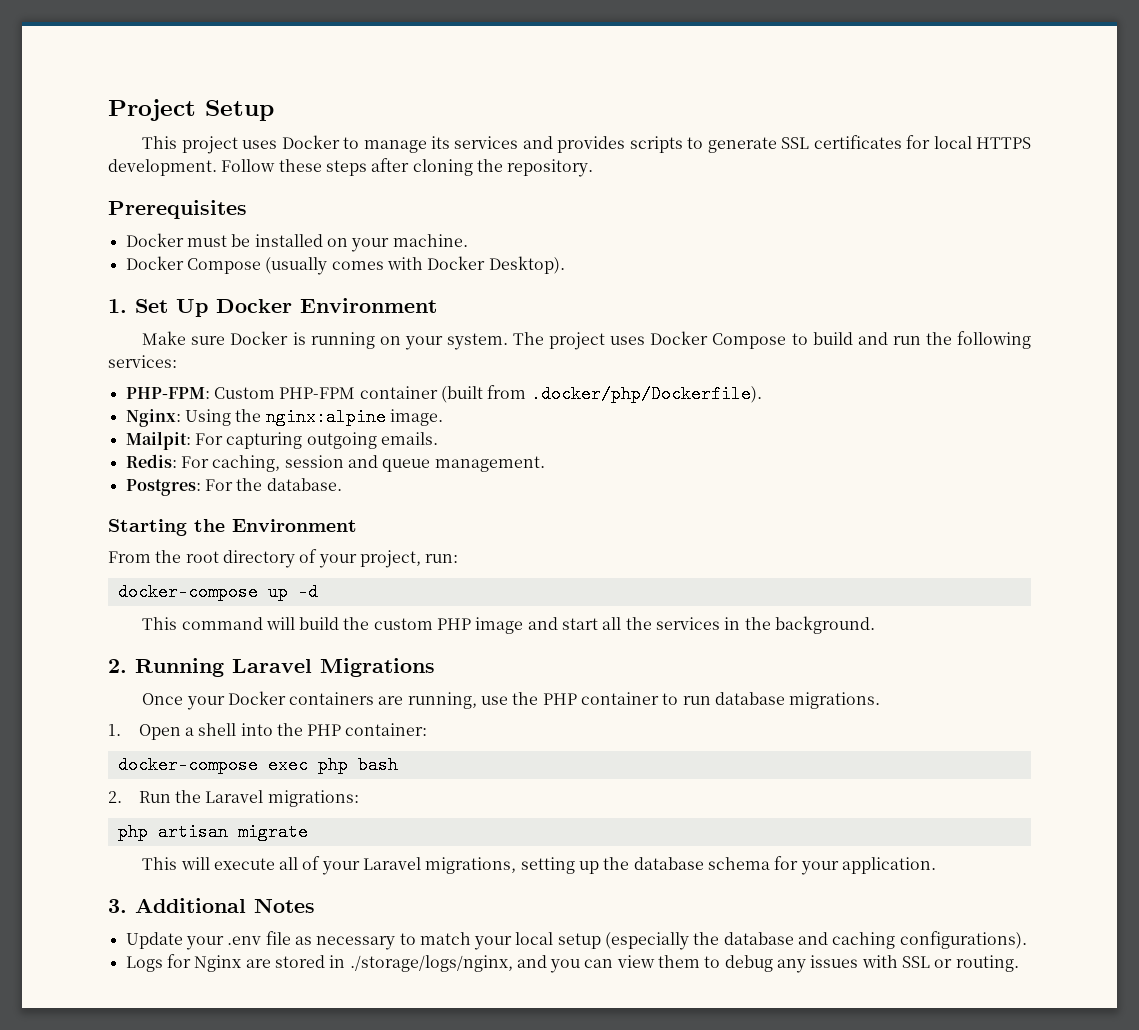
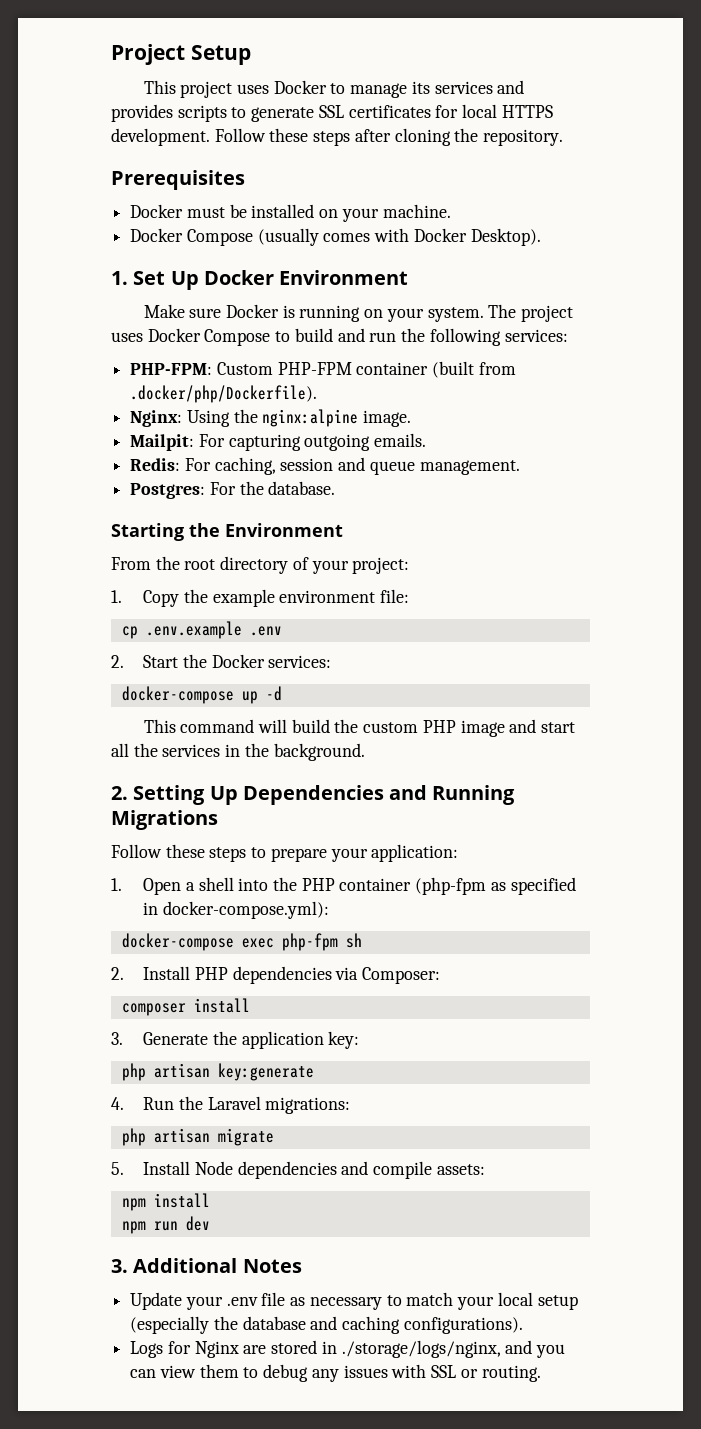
- From the root directory of your project, run:
+ From the root directory of your project:
+ 1. Copy the example environment file:
+ cp .env.example .env
+ 2. Start the Docker services:
- 2. Running Laravel Migrations
- Once your Docker containers are running, use the PHP container to run database migrations.
+ 2. Setting Up Dependencies and Running Migrations
+ Follow these steps to prepare your application:
- 1. Open a shell into the PHP container:
- docker-compose exec php bash
- 2. Run the Laravel migrations:
+ 1. Open a shell into the PHP container (php-fpm as specified in docker-compose.yml):
+ docker-compose exec php-fpm sh
+ 2. Install PHP dependencies via Composer:
+ composer install
+ 3. Generate the application key:
+ php artisan key:generate
+ 4. Run the Laravel migrations:
- This will execute all of your Laravel migrations, setting up the database schema for your application.
+ 5. Install Node dependencies and compile assets:
+ npm install
+ npm run dev

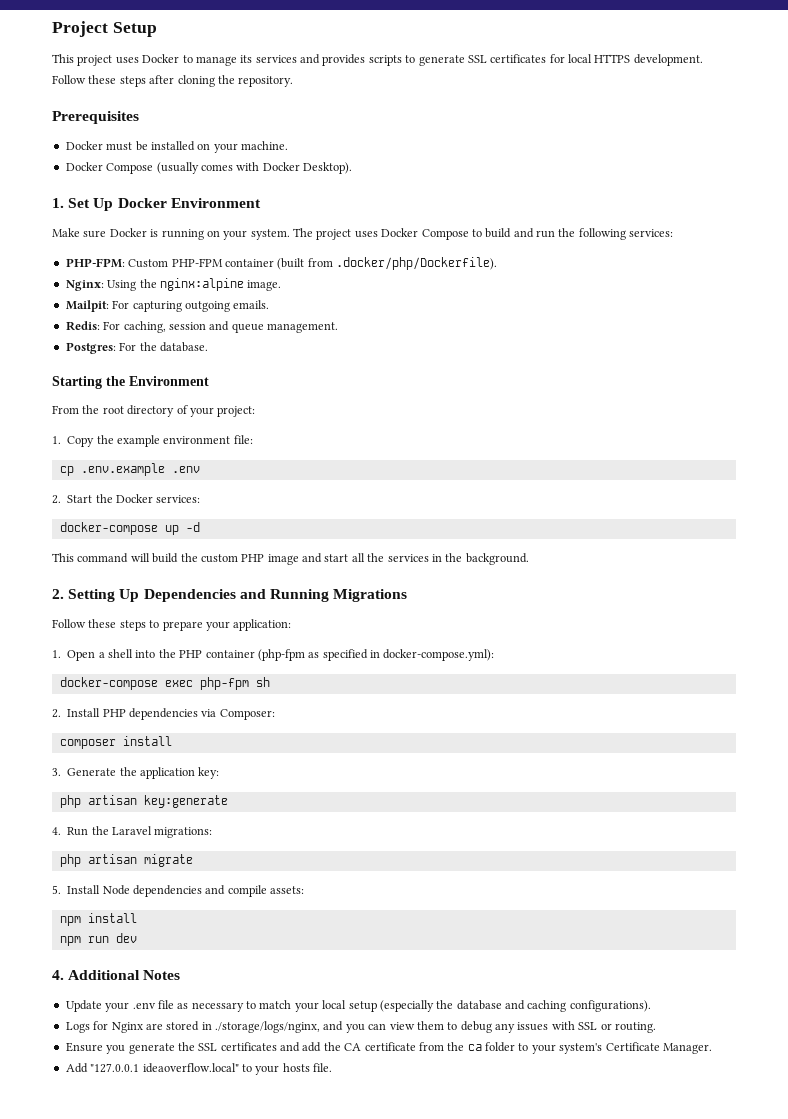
- 3. Additional Notes
+ 4. Additional Notes
+ Ensure you generate the SSL certificates and add the CA certificate from the ca folder to your system's Certificate Manager.
+ Add "127.0.0.1 ideaoverflow.local" to your hosts file.

